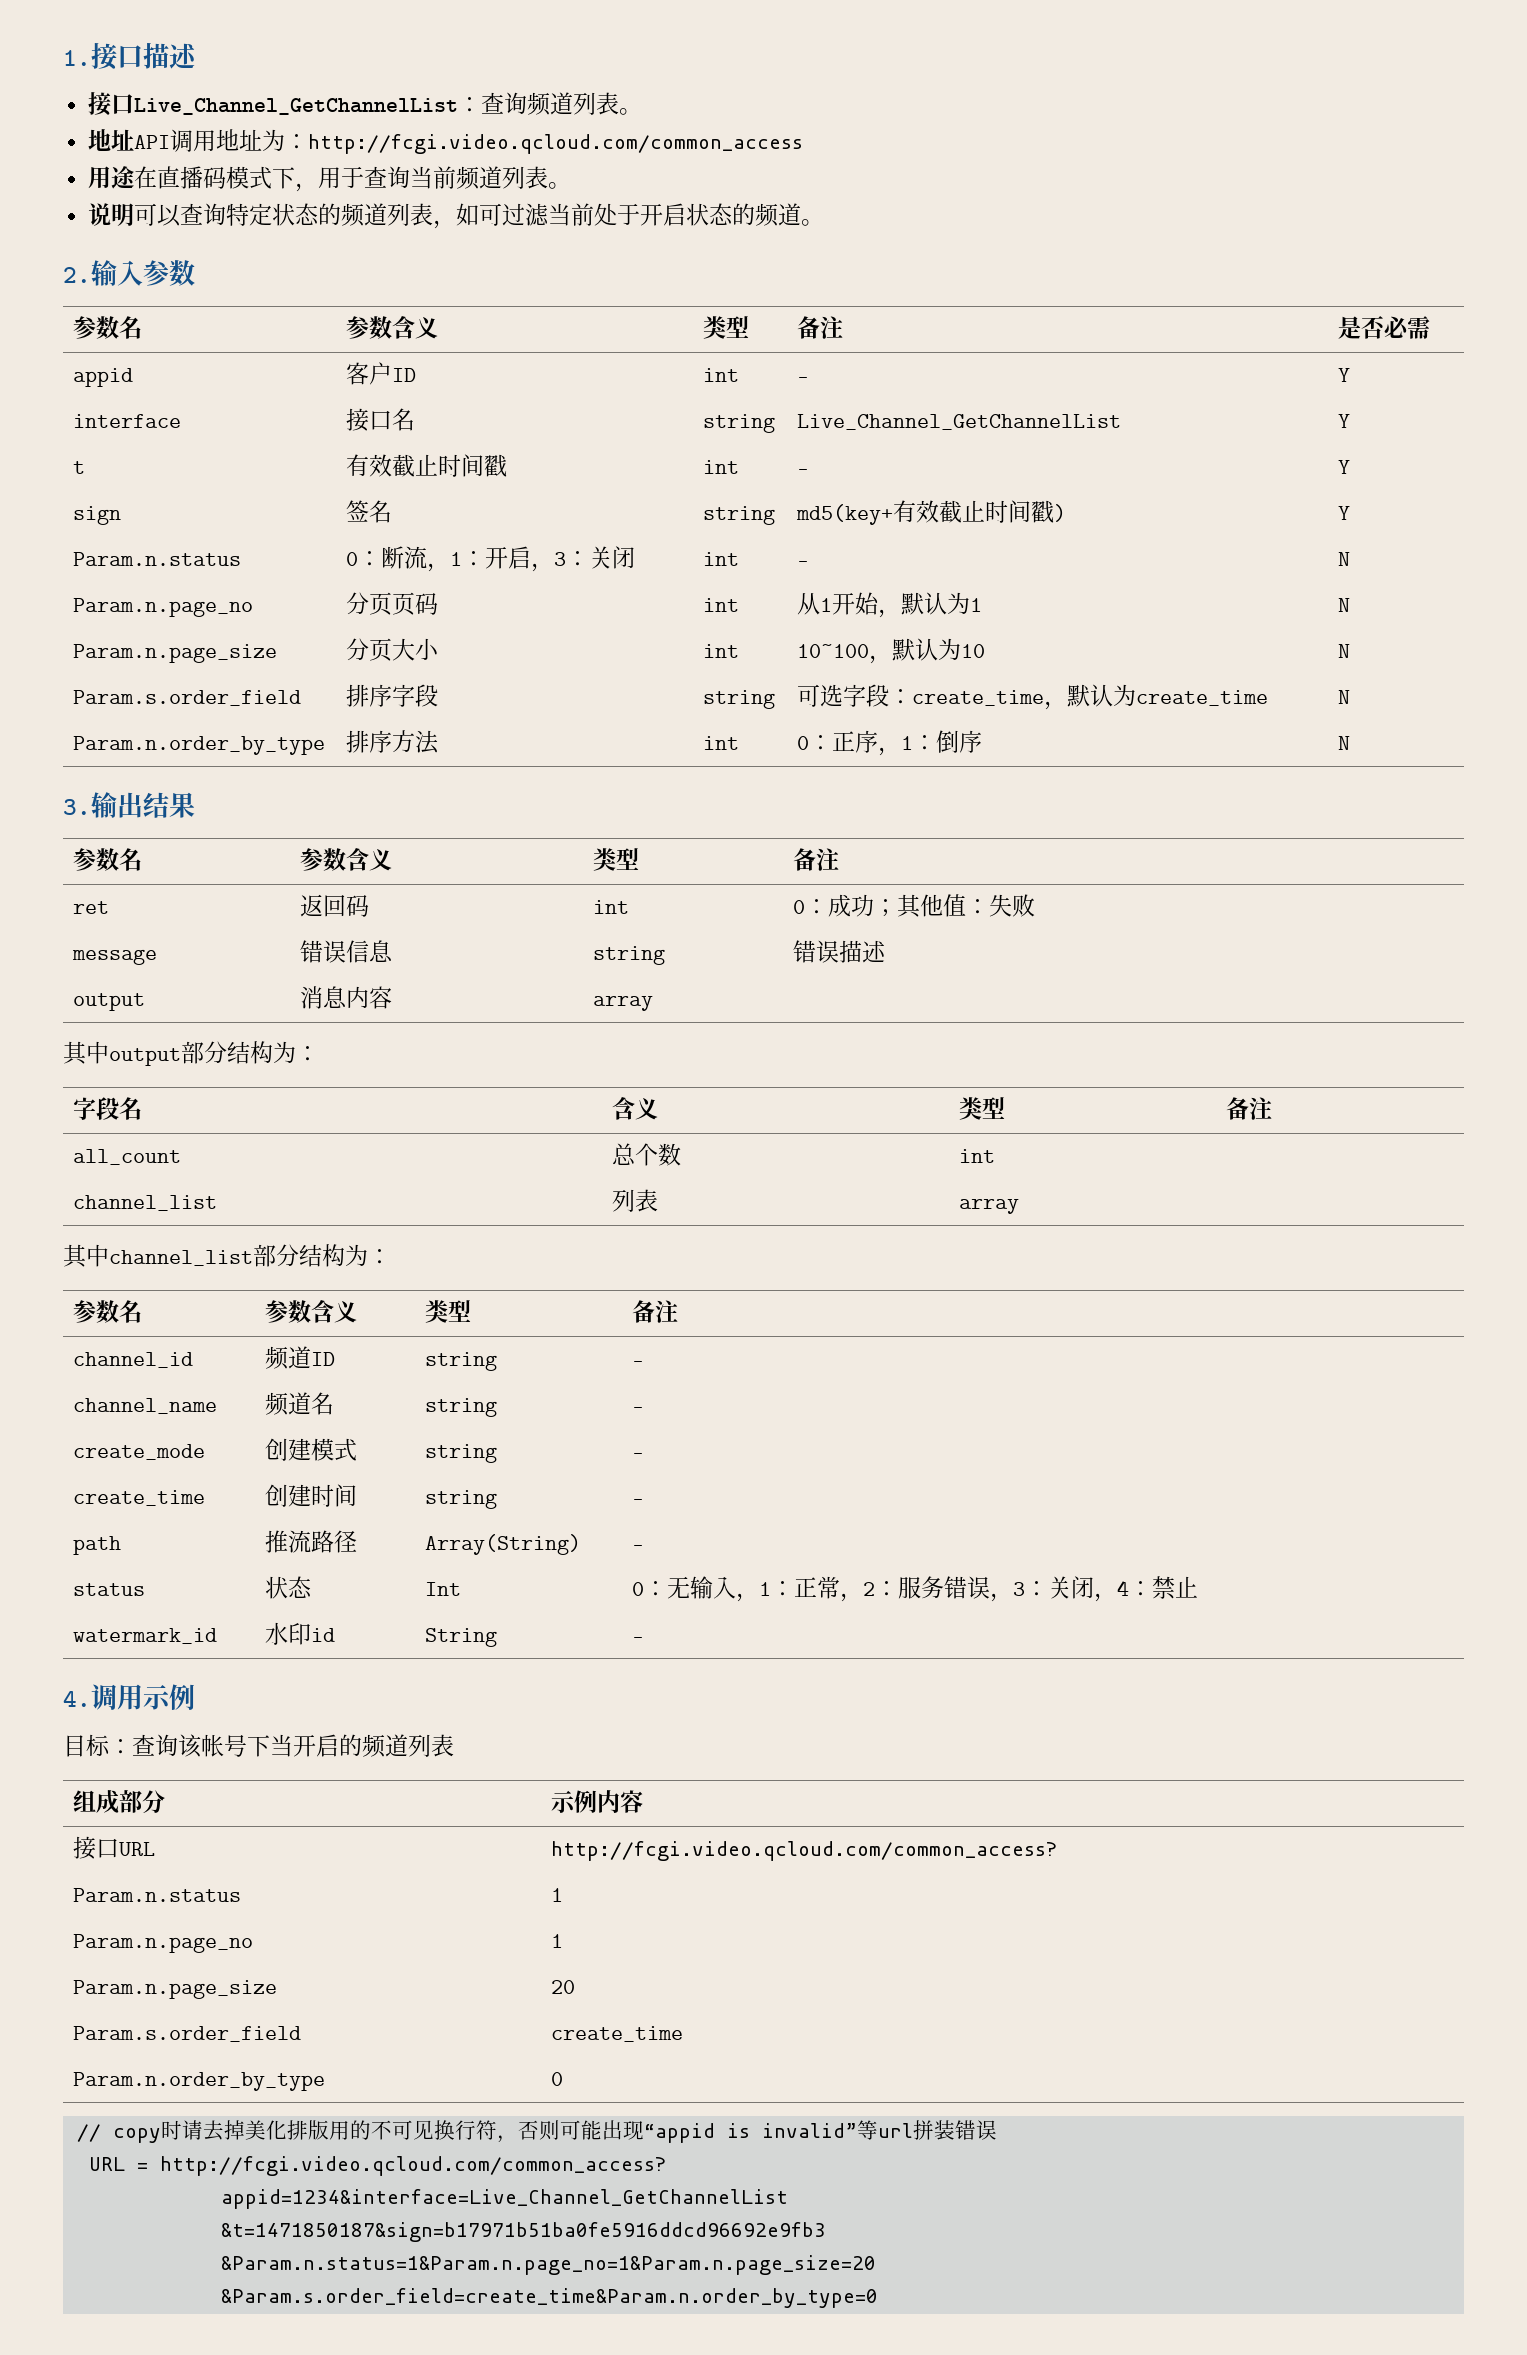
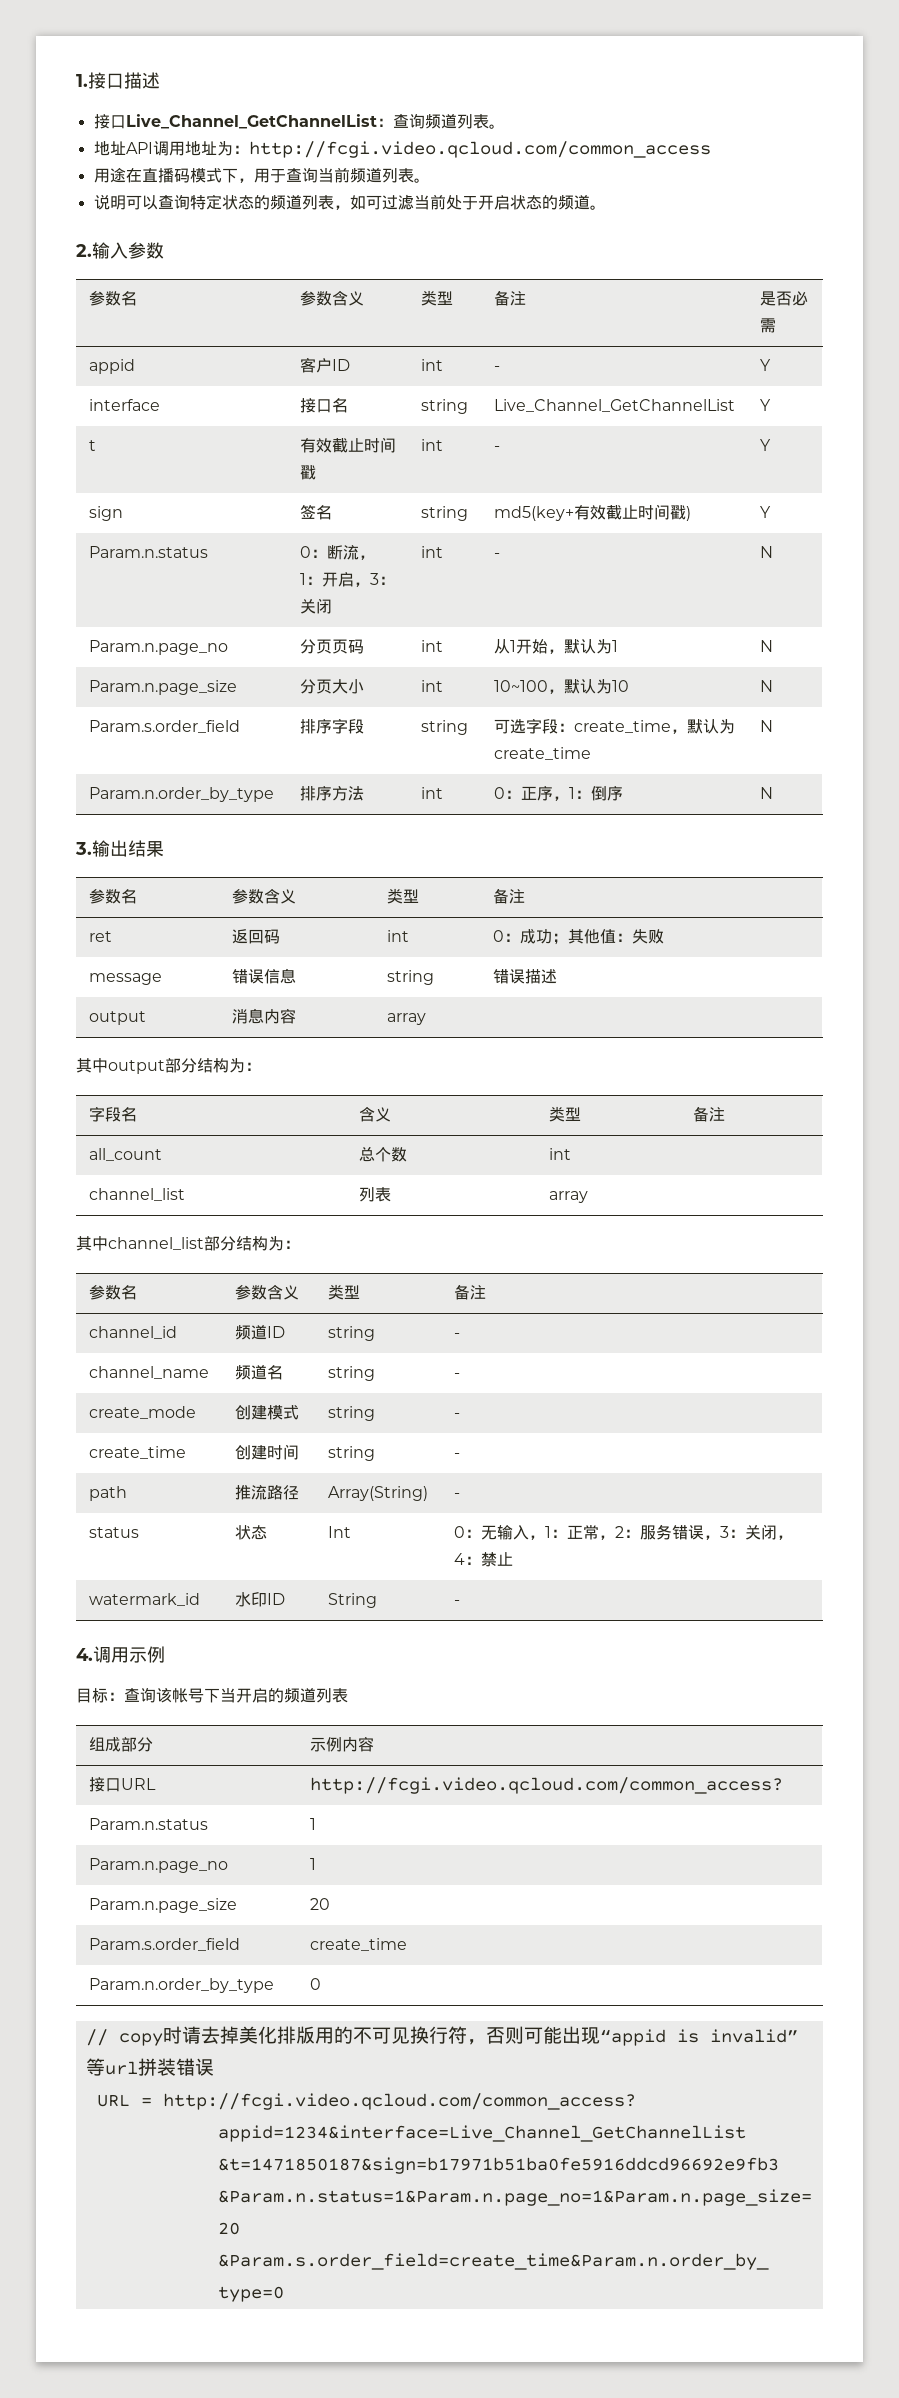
- watermark_id | 水印id | String | -
+ watermark_id | 水印ID | String | -

